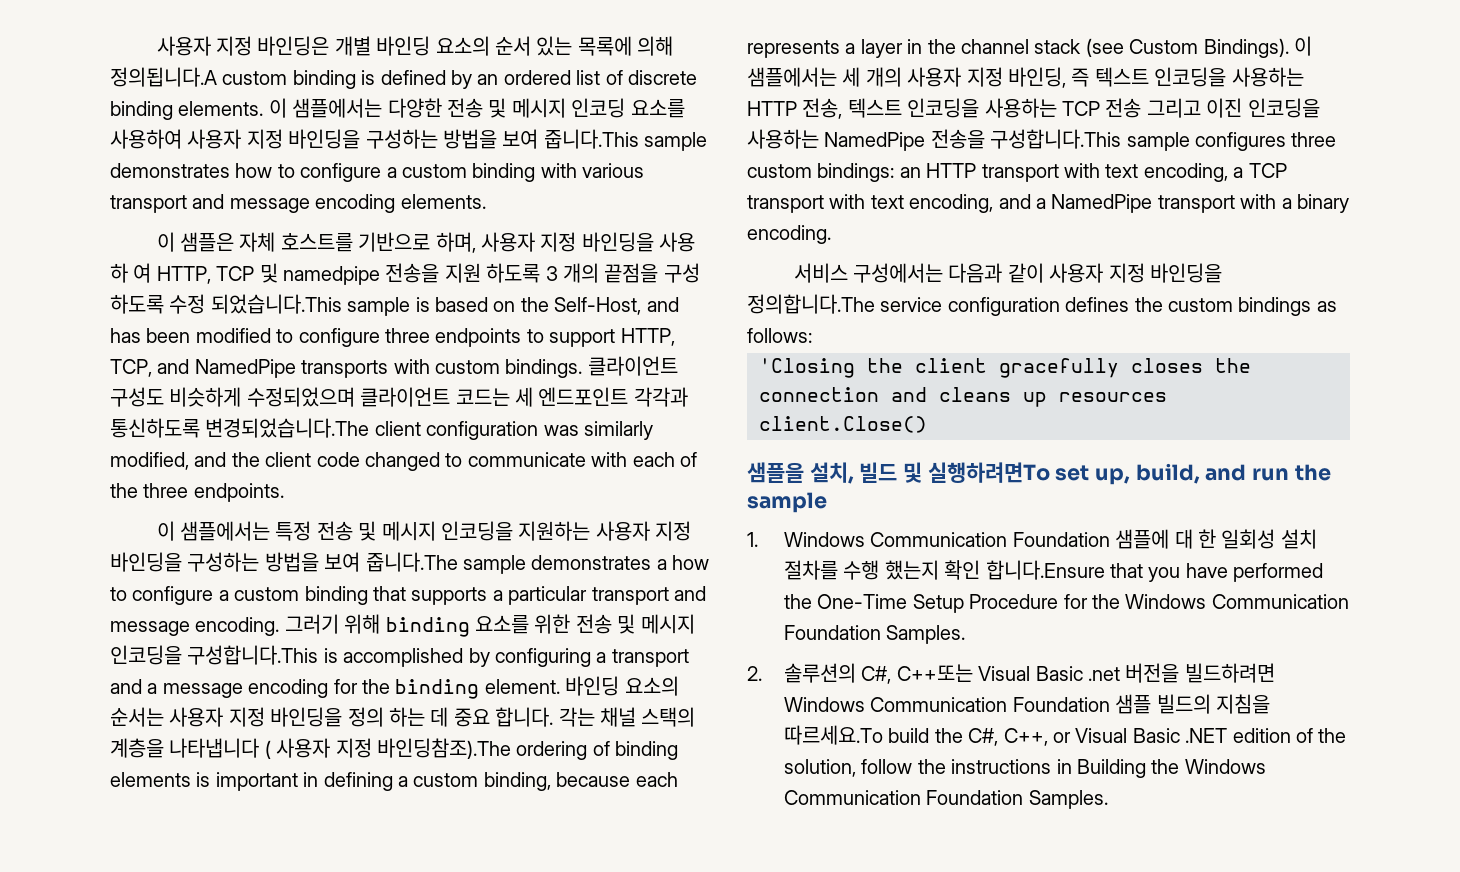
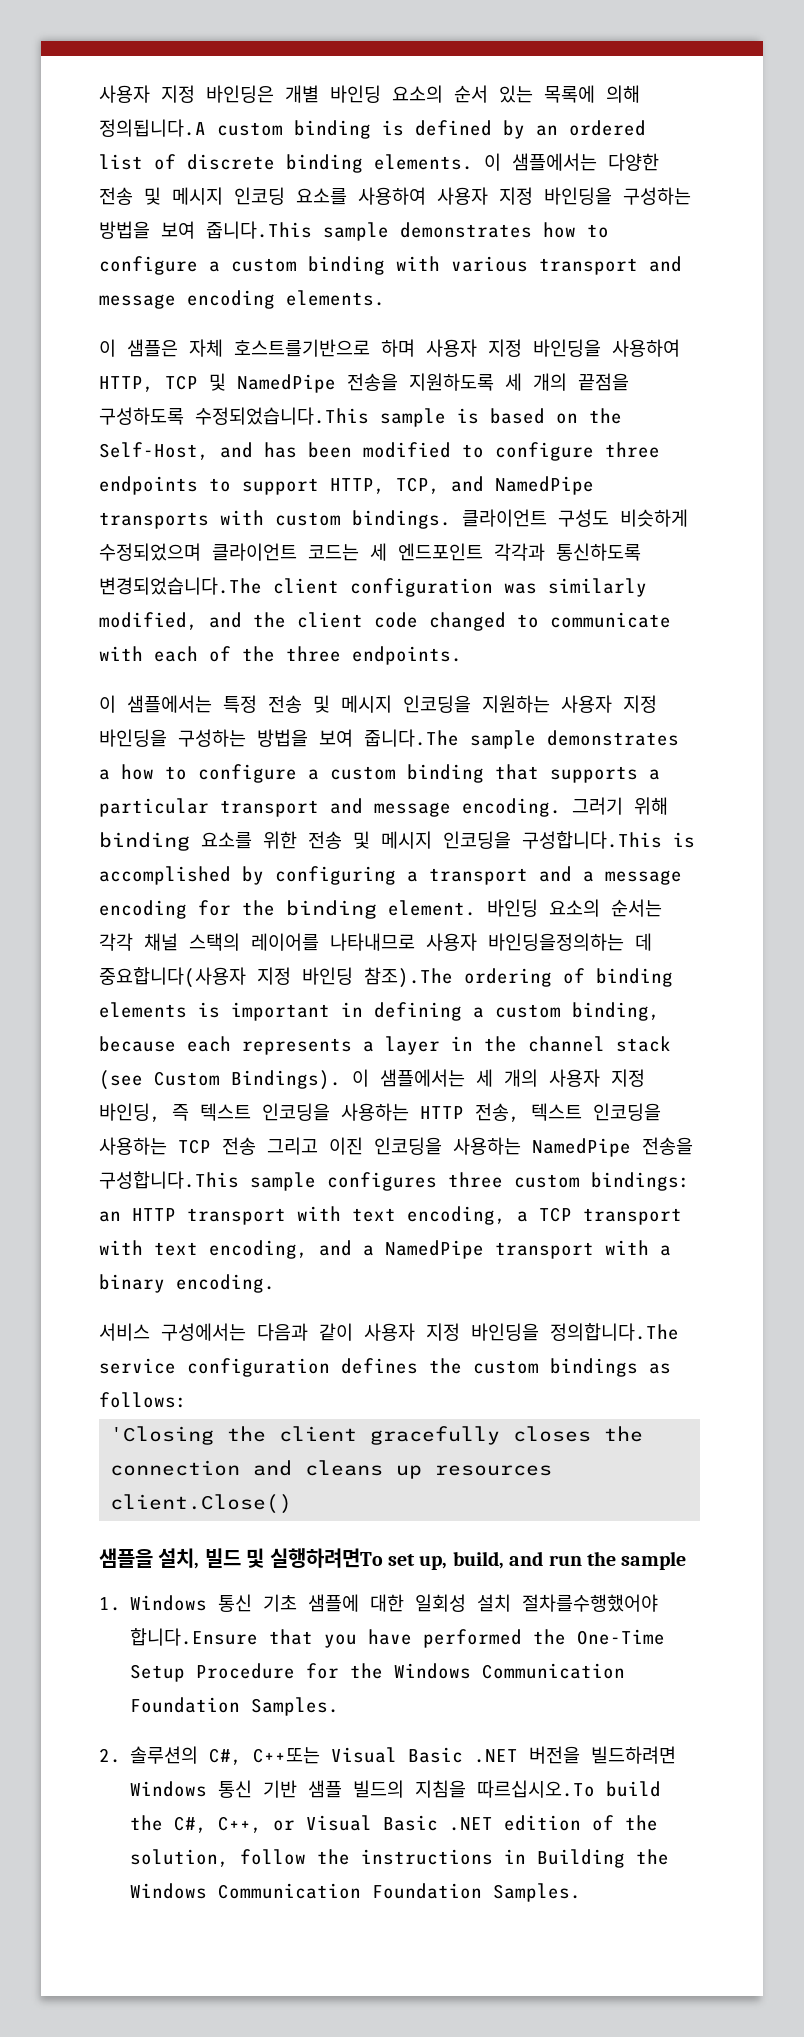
- 이 샘플은 자체 호스트를 기반으로 하며, 사용자 지정 바인딩을 사용 하 여 HTTP, TCP 및 namedpipe 전송을 지원 하도록 3 개의 끝점을 구성 하도록 수정 되었습니다.This sample is based on the Self-Host, and has been modified to configure three endpoints to support HTTP, TCP, and NamedPipe transports with custom bindings.
+ 이 샘플은 자체 호스트를기반으로 하며 사용자 지정 바인딩을 사용하여 HTTP, TCP 및 NamedPipe 전송을 지원하도록 세 개의 끝점을 구성하도록 수정되었습니다.This sample is based on the Self-Host, and has been modified to configure three endpoints to support HTTP, TCP, and NamedPipe transports with custom bindings.
- 바인딩 요소의 순서는 사용자 지정 바인딩을 정의 하는 데 중요 합니다. 각는 채널 스택의 계층을 나타냅니다 ( 사용자 지정 바인딩참조).The ordering of binding elements is important in defining a custom binding, because each represents a layer in the channel stack (see Custom Bindings).
+ 바인딩 요소의 순서는 각각 채널 스택의 레이어를 나타내므로 사용자 바인딩을정의하는 데 중요합니다(사용자 지정 바인딩 참조).The ordering of binding elements is important in defining a custom binding, because each represents a layer in the channel stack (see Custom Bindings).
- 1. Windows Communication Foundation 샘플에 대 한 일회성 설치 절차를 수행 했는지 확인 합니다.Ensure that you have performed the One-Time Setup Procedure for the Windows Communication Foundation Samples.
+ 1. Windows 통신 기초 샘플에 대한 일회성 설치 절차를수행했어야 합니다.Ensure that you have performed the One-Time Setup Procedure for the Windows Communication Foundation Samples.
- 2. 솔루션의 C#, C++또는 Visual Basic .net 버전을 빌드하려면 Windows Communication Foundation 샘플 빌드의 지침을 따르세요.To build the C#, C++, or Visual Basic .NET edition of the solution, follow the instructions in Building the Windows Communication Foundation Samples.
+ 2. 솔루션의 C#, C++또는 Visual Basic .NET 버전을 빌드하려면 Windows 통신 기반 샘플 빌드의 지침을 따르십시오.To build the C#, C++, or Visual Basic .NET edition of the solution, follow the instructions in Building the Windows Communication Foundation Samples.

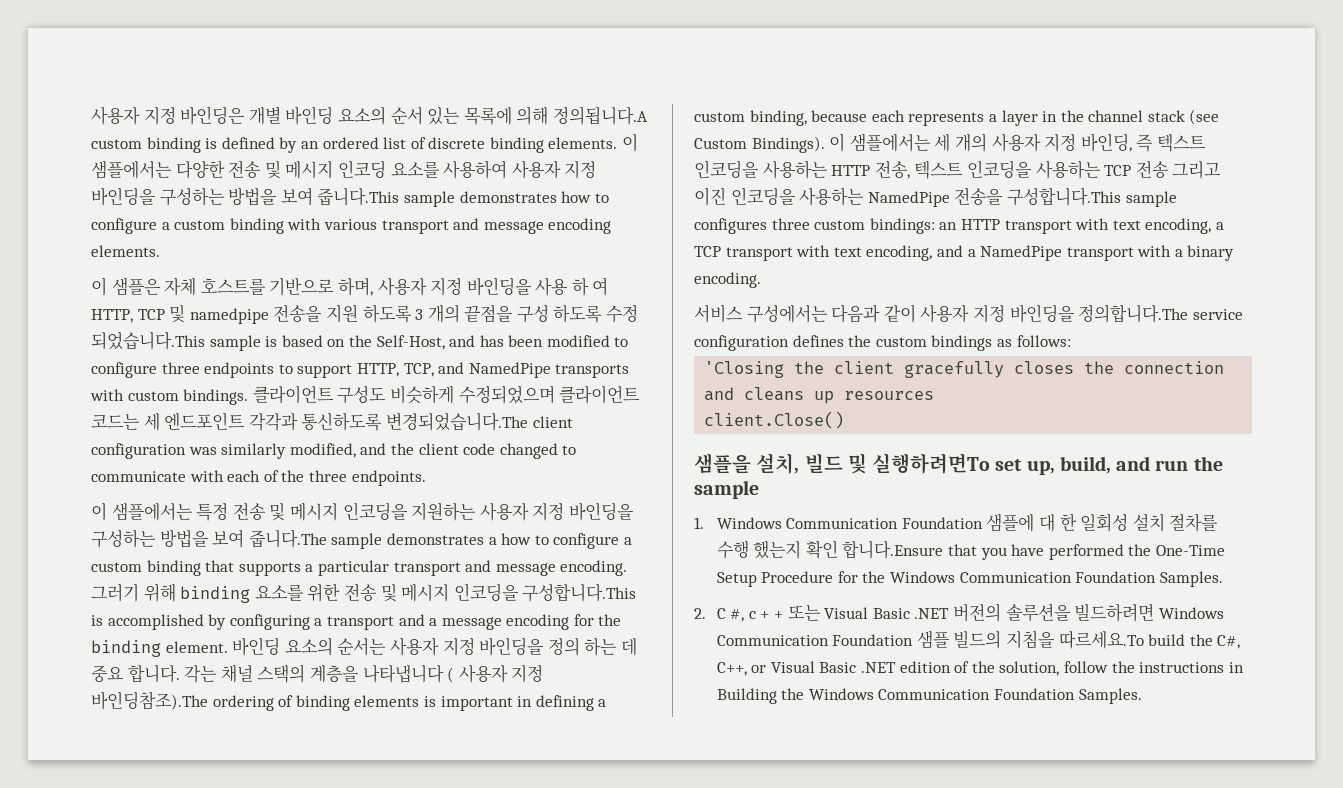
- 이 샘플은 자체 호스트를기반으로 하며 사용자 지정 바인딩을 사용하여 HTTP, TCP 및 NamedPipe 전송을 지원하도록 세 개의 끝점을 구성하도록 수정되었습니다.This sample is based on the Self-Host, and has been modified to configure three endpoints to support HTTP, TCP, and NamedPipe transports with custom bindings.
+ 이 샘플은 자체 호스트를 기반으로 하며, 사용자 지정 바인딩을 사용 하 여 HTTP, TCP 및 namedpipe 전송을 지원 하도록 3 개의 끝점을 구성 하도록 수정 되었습니다.This sample is based on the Self-Host, and has been modified to configure three endpoints to support HTTP, TCP, and NamedPipe transports with custom bindings.
- 바인딩 요소의 순서는 각각 채널 스택의 레이어를 나타내므로 사용자 바인딩을정의하는 데 중요합니다(사용자 지정 바인딩 참조).The ordering of binding elements is important in defining a custom binding, because each represents a layer in the channel stack (see Custom Bindings).
+ 바인딩 요소의 순서는 사용자 지정 바인딩을 정의 하는 데 중요 합니다. 각는 채널 스택의 계층을 나타냅니다 ( 사용자 지정 바인딩참조).The ordering of binding elements is important in defining a custom binding, because each represents a layer in the channel stack (see Custom Bindings).
- 1. Windows 통신 기초 샘플에 대한 일회성 설치 절차를수행했어야 합니다.Ensure that you have performed the One-Time Setup Procedure for the Windows Communication Foundation Samples.
+ 1. Windows Communication Foundation 샘플에 대 한 일회성 설치 절차를 수행 했는지 확인 합니다.Ensure that you have performed the One-Time Setup Procedure for the Windows Communication Foundation Samples.
- 2. 솔루션의 C#, C++또는 Visual Basic .NET 버전을 빌드하려면 Windows 통신 기반 샘플 빌드의 지침을 따르십시오.To build the C#, C++, or Visual Basic .NET edition of the solution, follow the instructions in Building the Windows Communication Foundation Samples.
+ 2. C #, c + + 또는 Visual Basic .NET 버전의 솔루션을 빌드하려면 Windows Communication Foundation 샘플 빌드의 지침을 따르세요.To build the C#, C++, or Visual Basic .NET edition of the solution, follow the instructions in Building the Windows Communication Foundation Samples.

